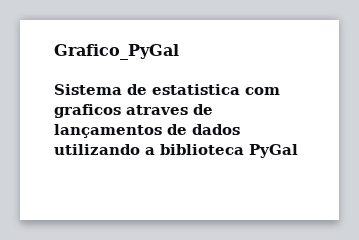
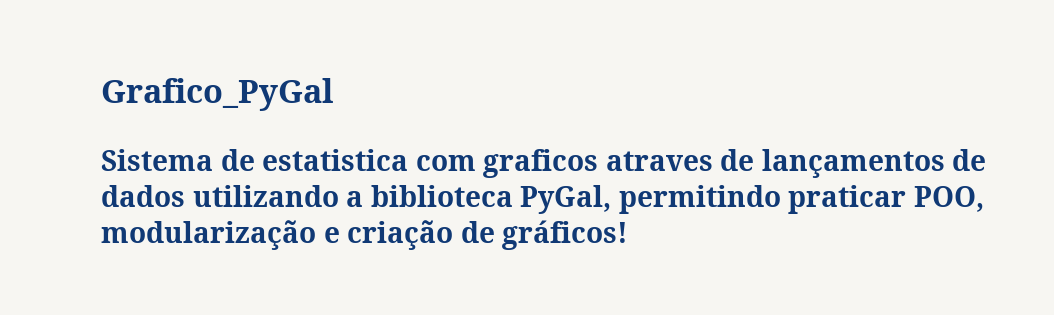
- Sistema de estatistica com graficos atraves de lançamentos de dados utilizando a biblioteca PyGal
+ Sistema de estatistica com graficos atraves de lançamentos de dados utilizando a biblioteca PyGal, permitindo praticar POO, modularização e criação de gráficos!

